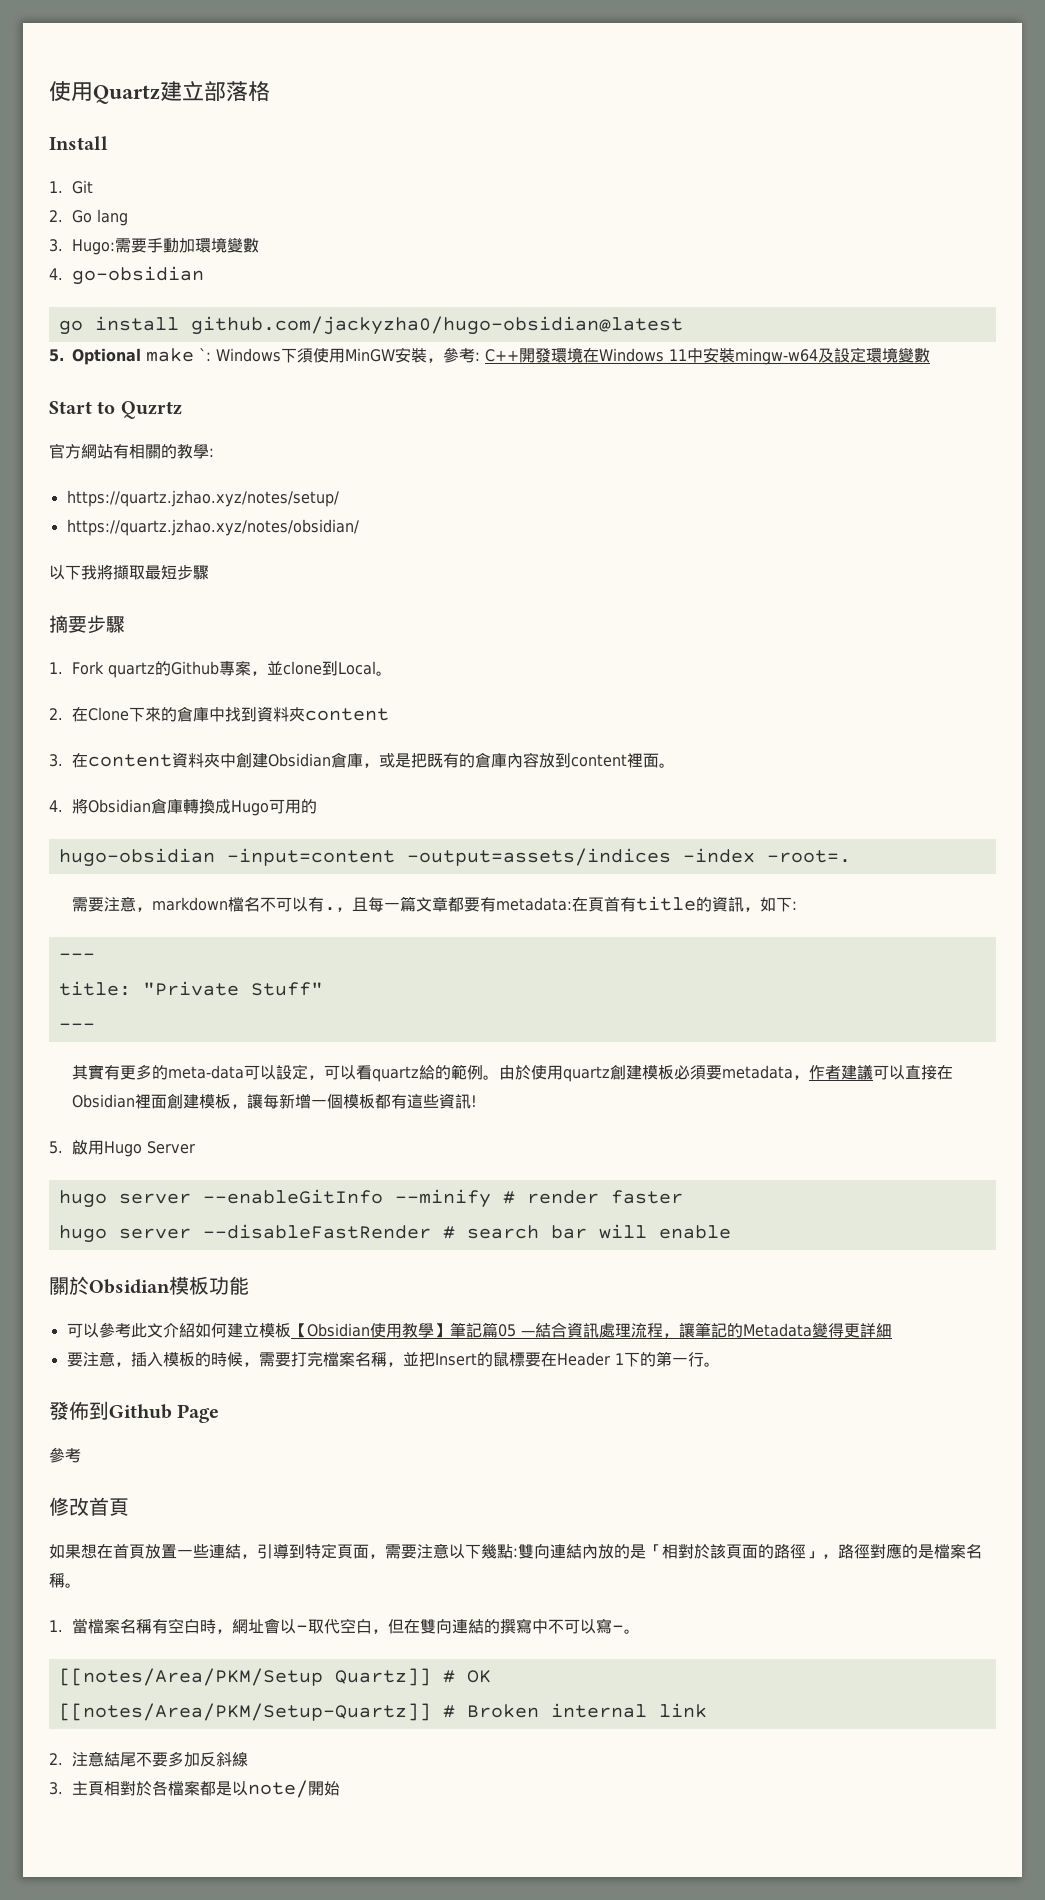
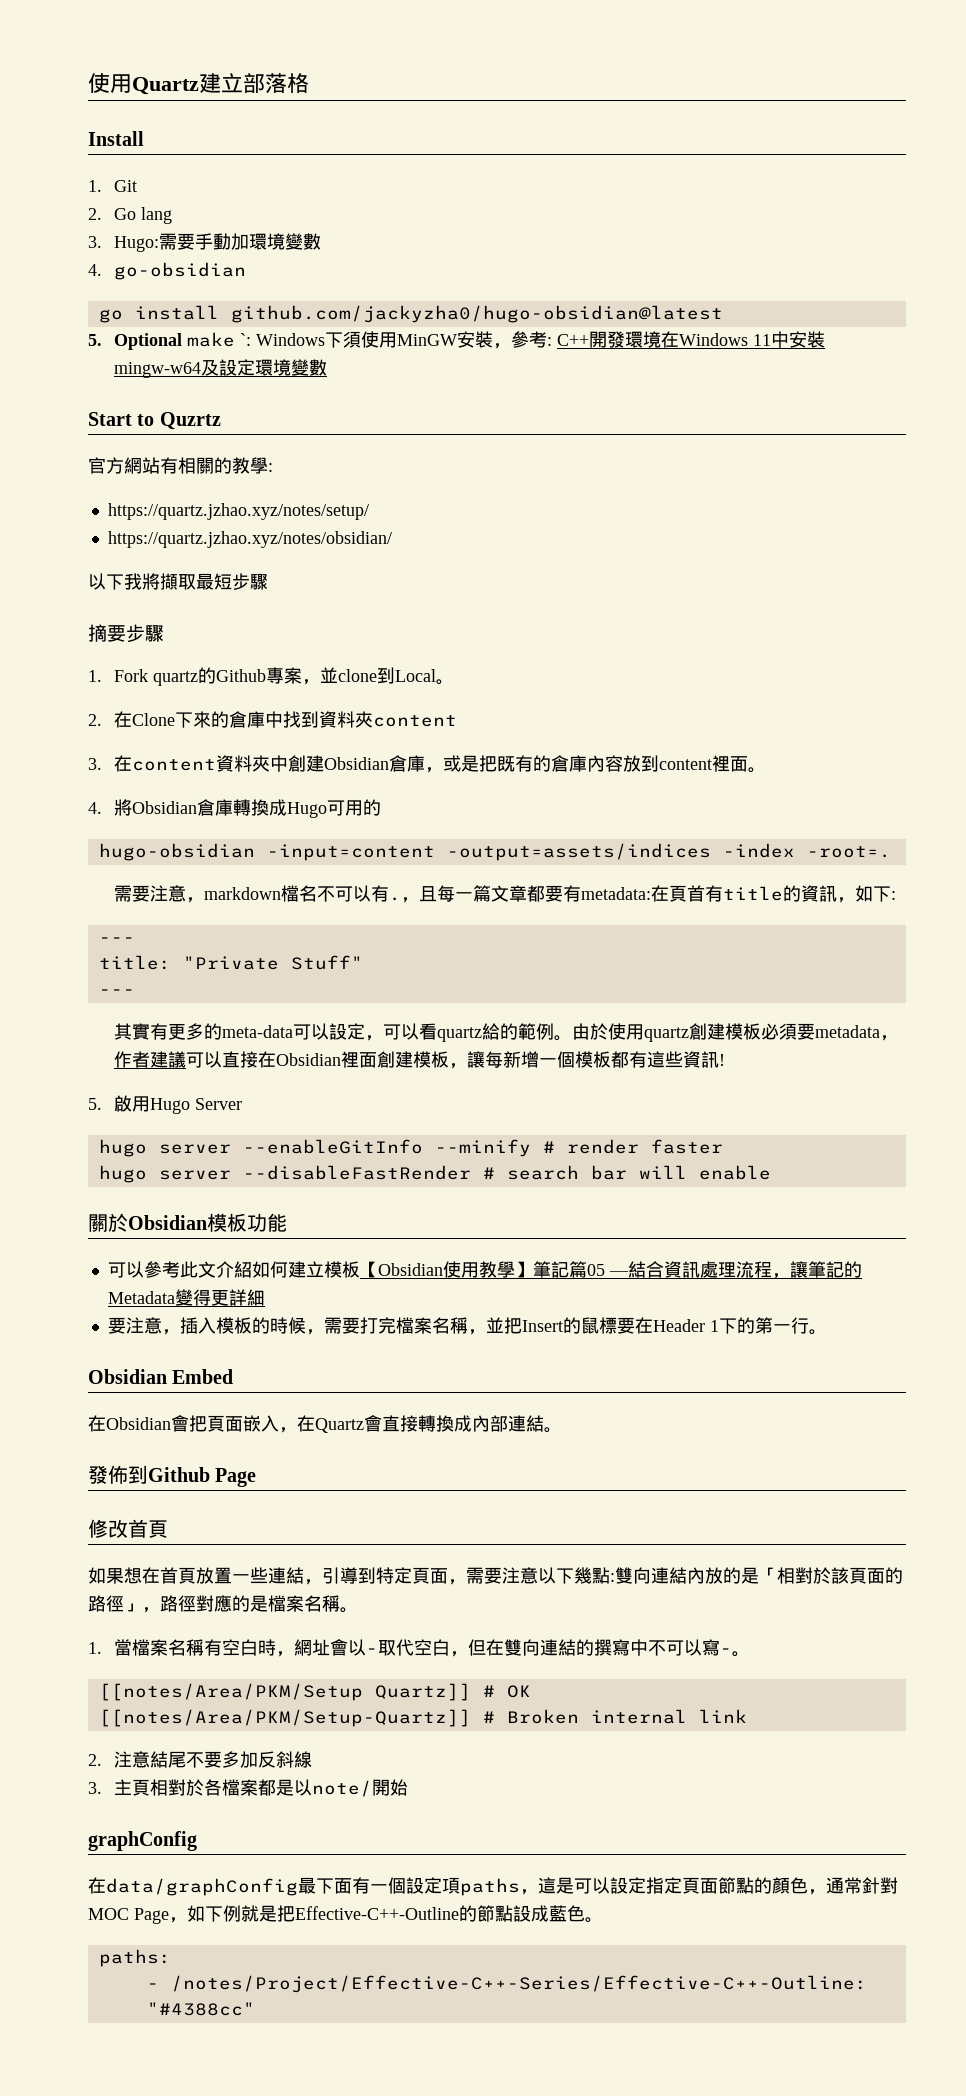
+ Obsidian Embed
+ 在Obsidian會把頁面嵌入，在Quartz會直接轉換成內部連結。
  發佈到Github Page
- 參考
+ graphConfig
+ 在data/graphConfig最下面有一個設定項paths，這是可以設定指定頁面節點的顏色，通常針對MOC Page，如下例就是把Effective-C++-Outline的節點設成藍色。
+ paths:
+ - /notes/Project/Effective-C++-Series/Effective-C++-Outline: "#4388cc"

